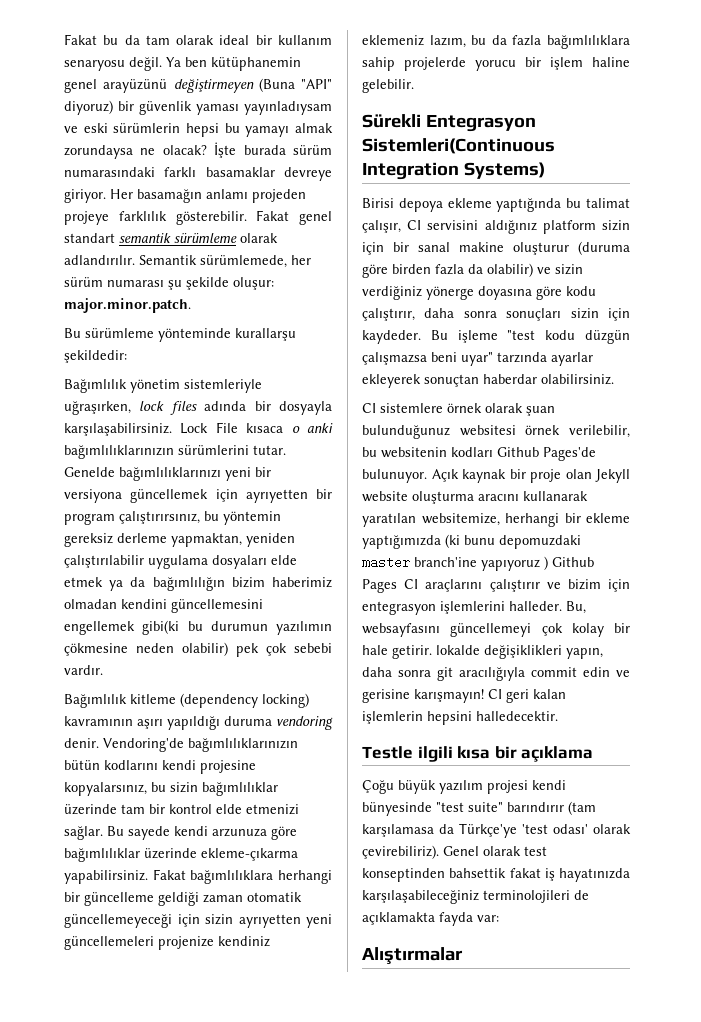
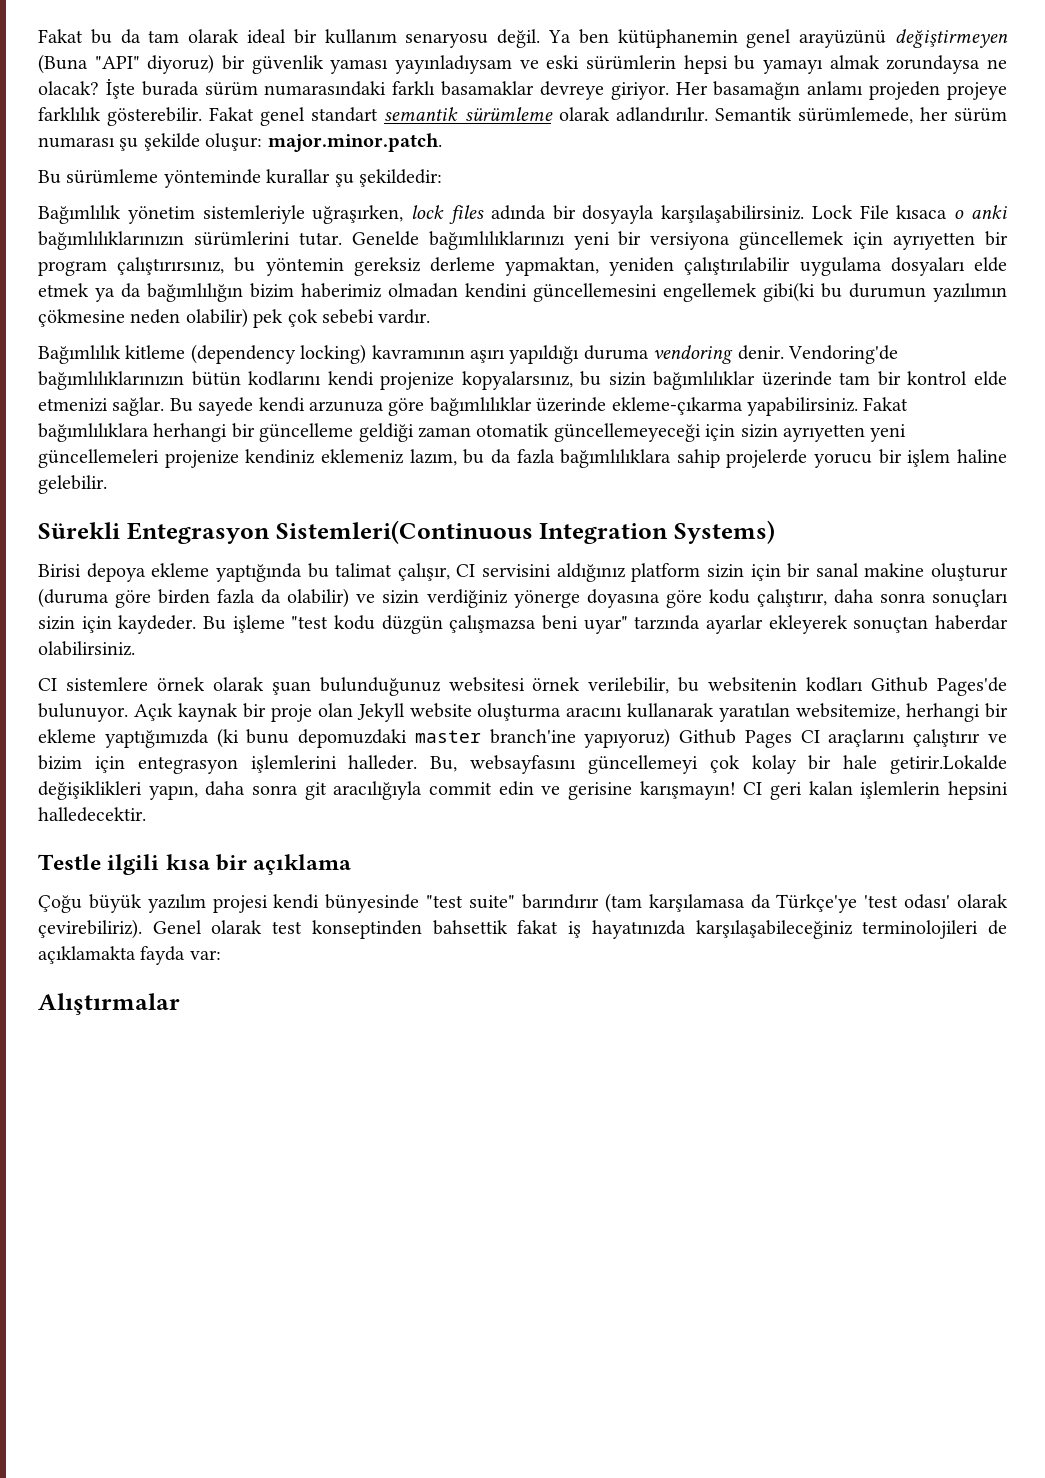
- Bu sürümleme yönteminde kurallarşu şekildedir:
+ Bu sürümleme yönteminde kurallar şu şekildedir:
- Vendoring'de bağımlılıklarınızın bütün kodlarını kendi projesine kopyalarsınız, bu sizin bağımlılıklar üzerinde tam bir kontrol elde etmenizi sağlar.
+ Vendoring'de bağımlılıklarınızın bütün kodlarını kendi projenize kopyalarsınız, bu sizin bağımlılıklar üzerinde tam bir kontrol elde etmenizi sağlar.
- Açık kaynak bir proje olan Jekyll website oluşturma aracını kullanarak yaratılan websitemize, herhangi bir ekleme yaptığımızda (ki bunu depomuzdaki master branch'ine yapıyoruz ) Github Pages CI araçlarını çalıştırır ve bizim için entegrasyon işlemlerini halleder.
+ Açık kaynak bir proje olan Jekyll website oluşturma aracını kullanarak yaratılan websitemize, herhangi bir ekleme yaptığımızda (ki bunu depomuzdaki master branch'ine yapıyoruz) Github Pages CI araçlarını çalıştırır ve bizim için entegrasyon işlemlerini halleder.
- Bu, websayfasını güncellemeyi çok kolay bir hale getirir. lokalde değişiklikleri yapın, daha sonra git aracılığıyla commit edin ve gerisine karışmayın!
+ Bu, websayfasını güncellemeyi çok kolay bir hale getirir.Lokalde değişiklikleri yapın, daha sonra git aracılığıyla commit edin ve gerisine karışmayın!

